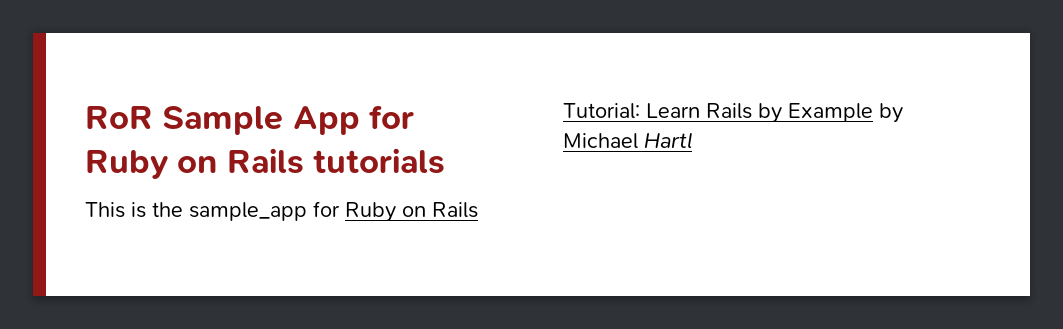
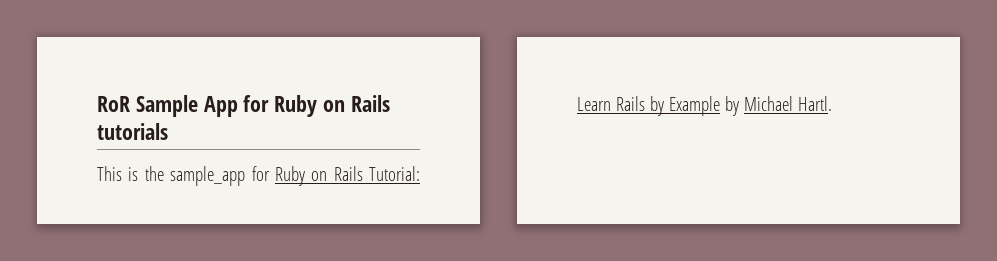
- This is the sample_app for Ruby on Rails Tutorial: Learn Rails by Example by Michael Hartl
+ This is the sample_app for Ruby on Rails Tutorial: Learn Rails by Example by Michael Hartl.

